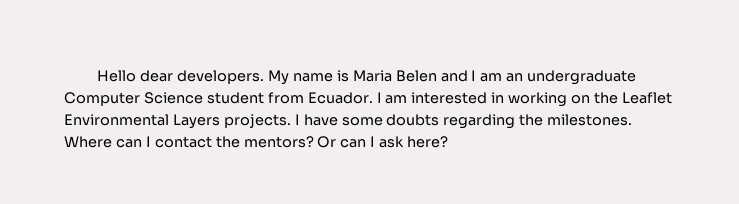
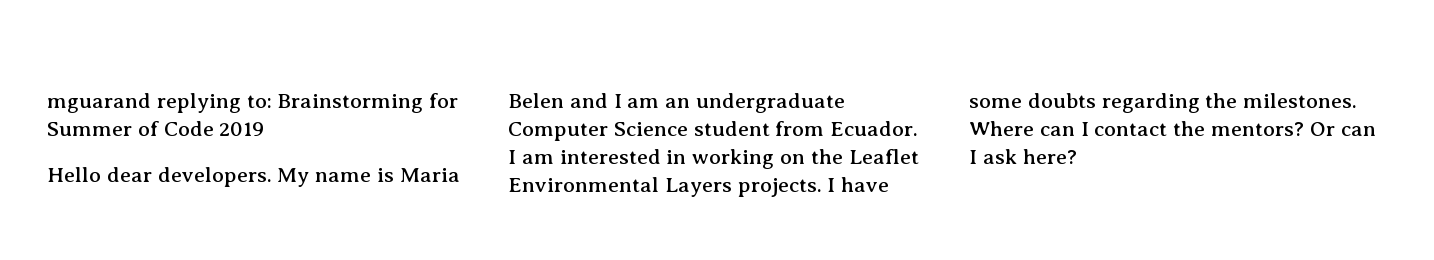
+ mguarand replying to: Brainstorming for Summer of Code 2019

